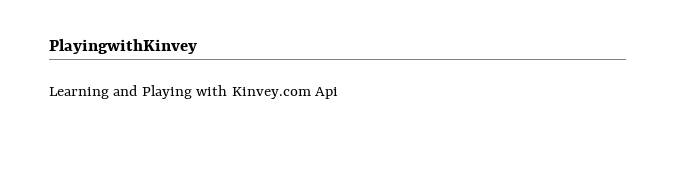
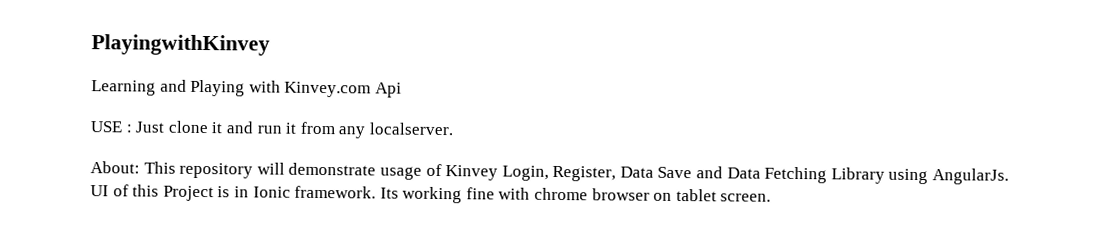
+ USE : Just clone it and run it from any localserver.
+ About: This repository will demonstrate usage of Kinvey Login, Register, Data Save and Data Fetching Library using AngularJs. UI of this Project is in Ionic framework. Its working fine with chrome browser on tablet screen.

